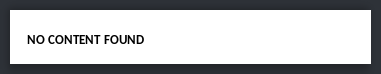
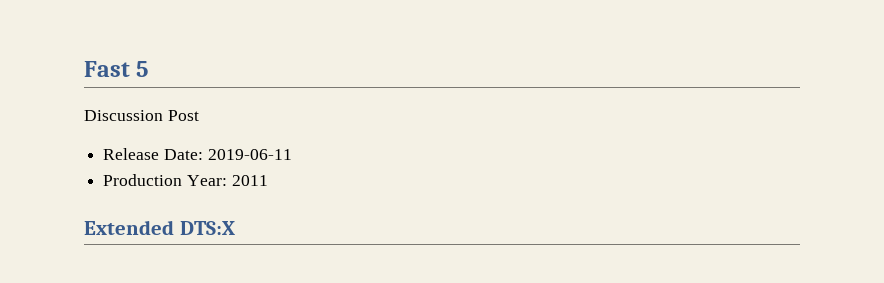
- NO CONTENT FOUND
+ Fast 5
+ Discussion Post
+ Release Date: 2019-06-11
+ Production Year: 2011
+ Extended DTS:X

